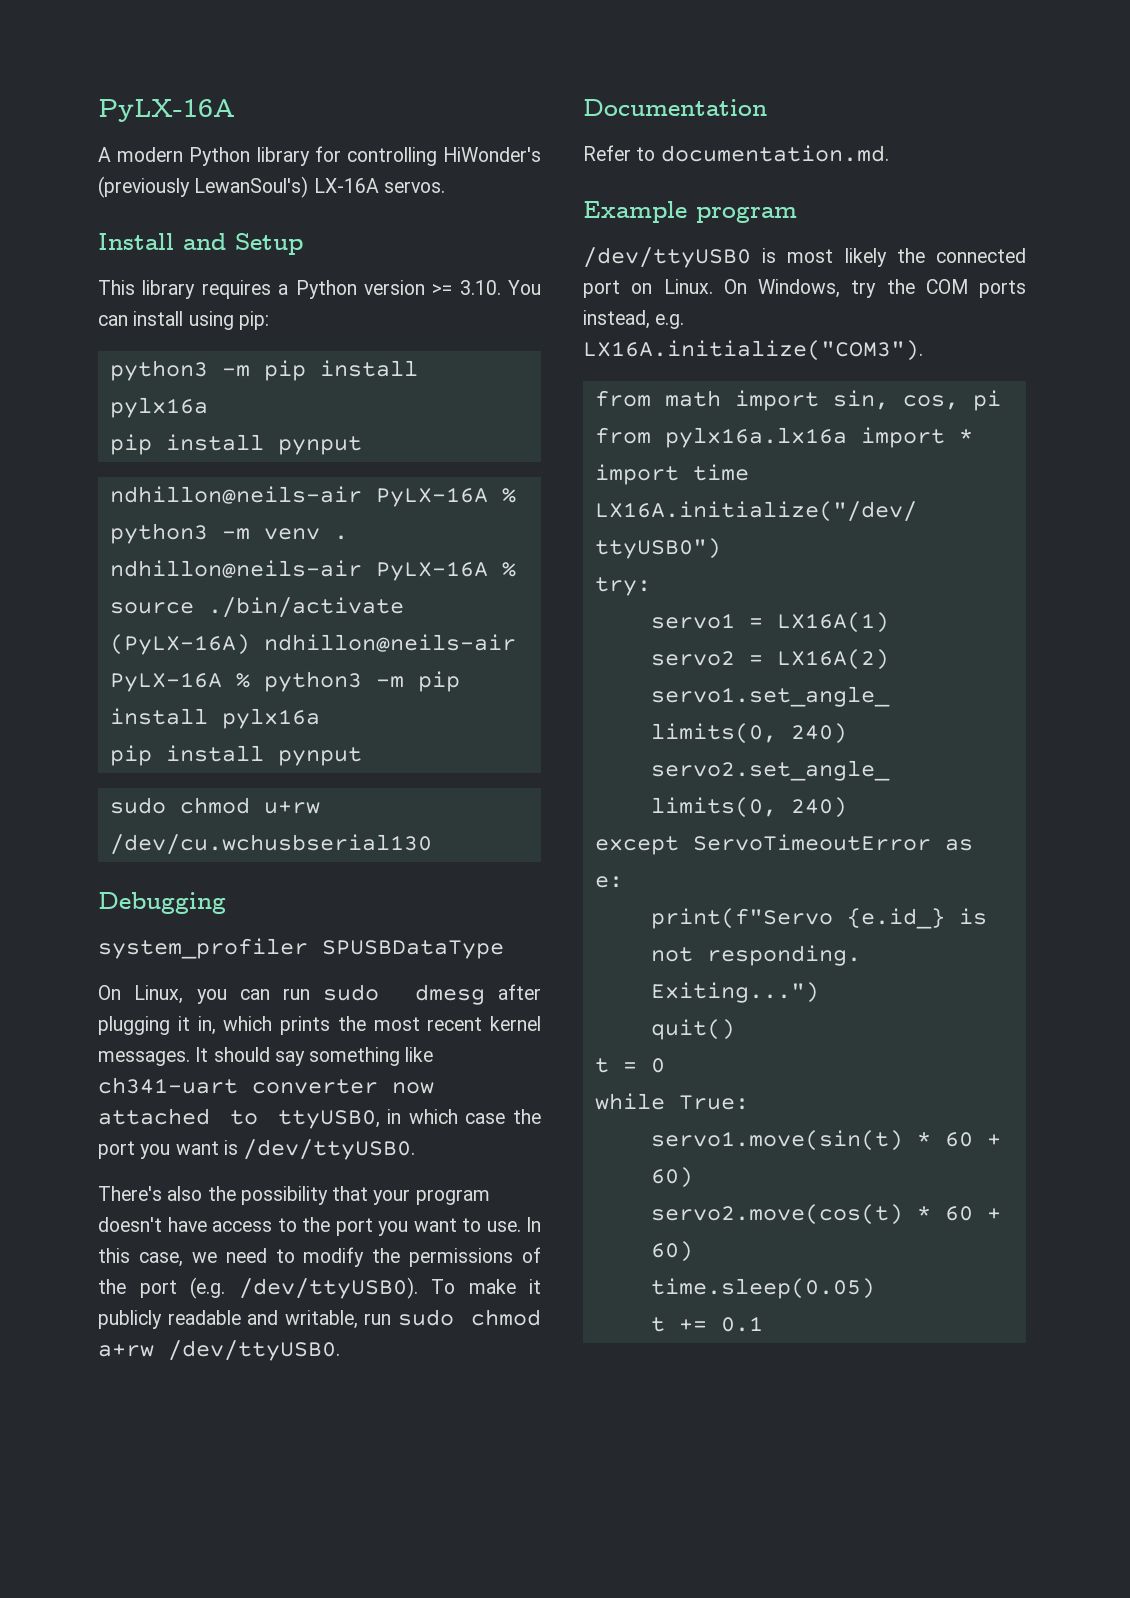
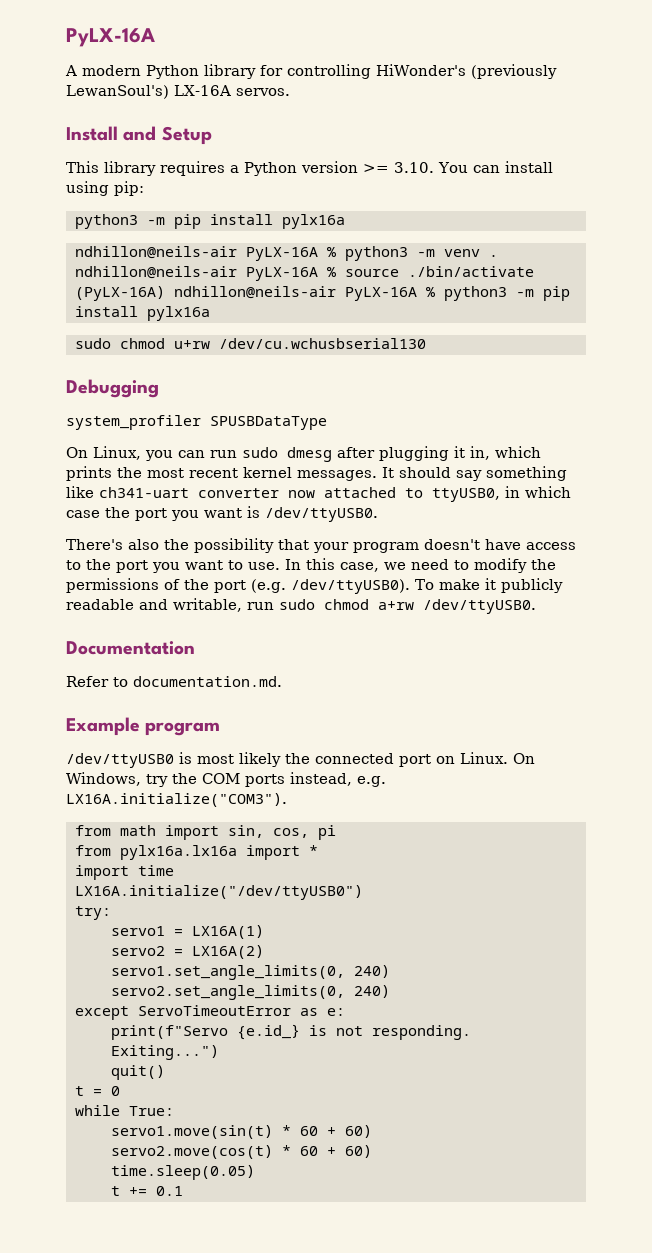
  This library requires a Python version >= 3.10. You can install using pip:
  python3 -m pip install pylx16a
- pip install pynput
  (PyLX-16A) ndhillon@neils-air PyLX-16A % python3 -m pip install pylx16a
- pip install pynput

